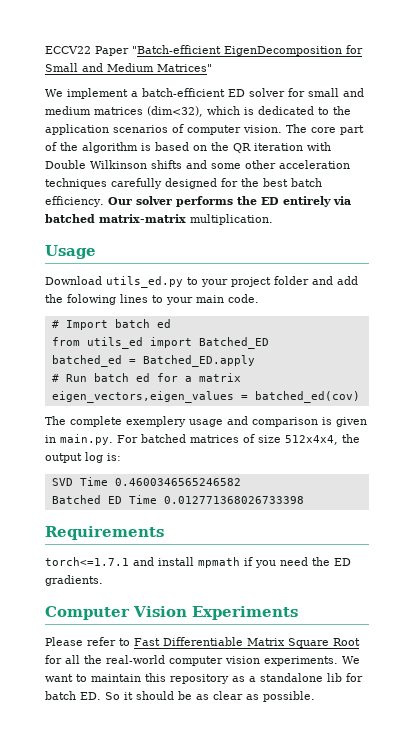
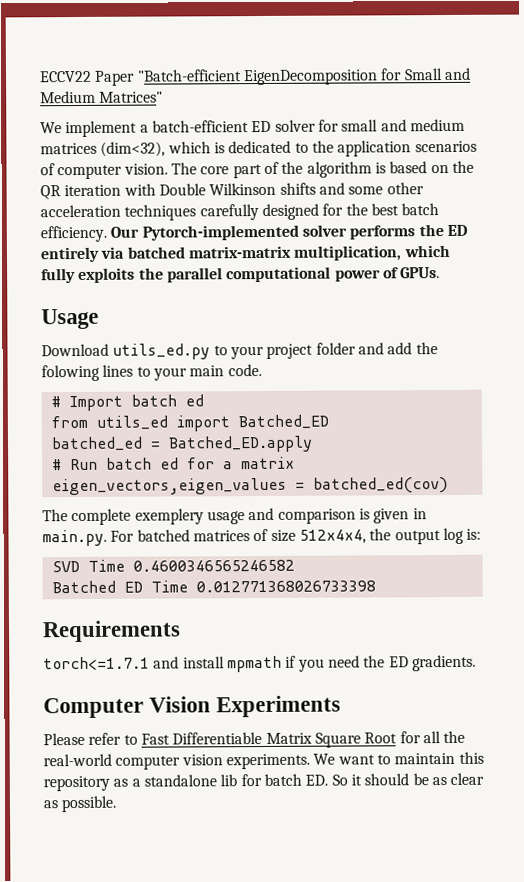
- Our solver performs the ED entirely via batched matrix-matrix multiplication.
+ Our Pytorch-implemented solver performs the ED entirely via batched matrix-matrix multiplication, which fully exploits the parallel computational power of GPUs.

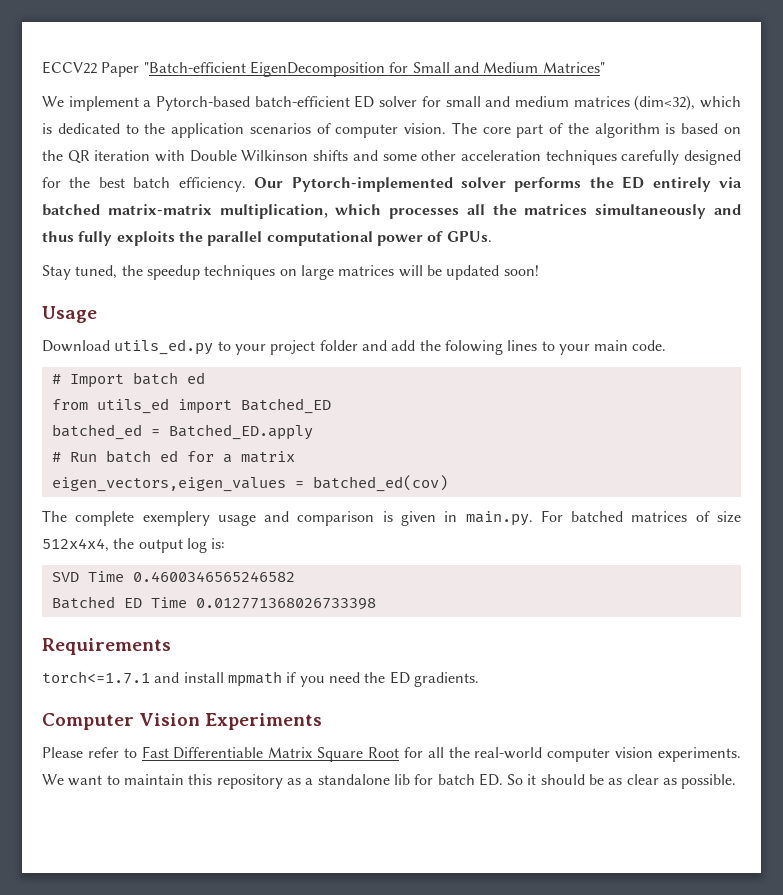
- We implement a batch-efficient ED solver for small and medium matrices (dim<32), which is dedicated to the application scenarios of computer vision.
+ We implement a Pytorch-based batch-efficient ED solver for small and medium matrices (dim<32), which is dedicated to the application scenarios of computer vision.
- Our Pytorch-implemented solver performs the ED entirely via batched matrix-matrix multiplication, which fully exploits the parallel computational power of GPUs.
+ Our Pytorch-implemented solver performs the ED entirely via batched matrix-matrix multiplication, which processes all the matrices simultaneously and thus fully exploits the parallel computational power of GPUs.
+ Stay tuned, the speedup techniques on large matrices will be updated soon!

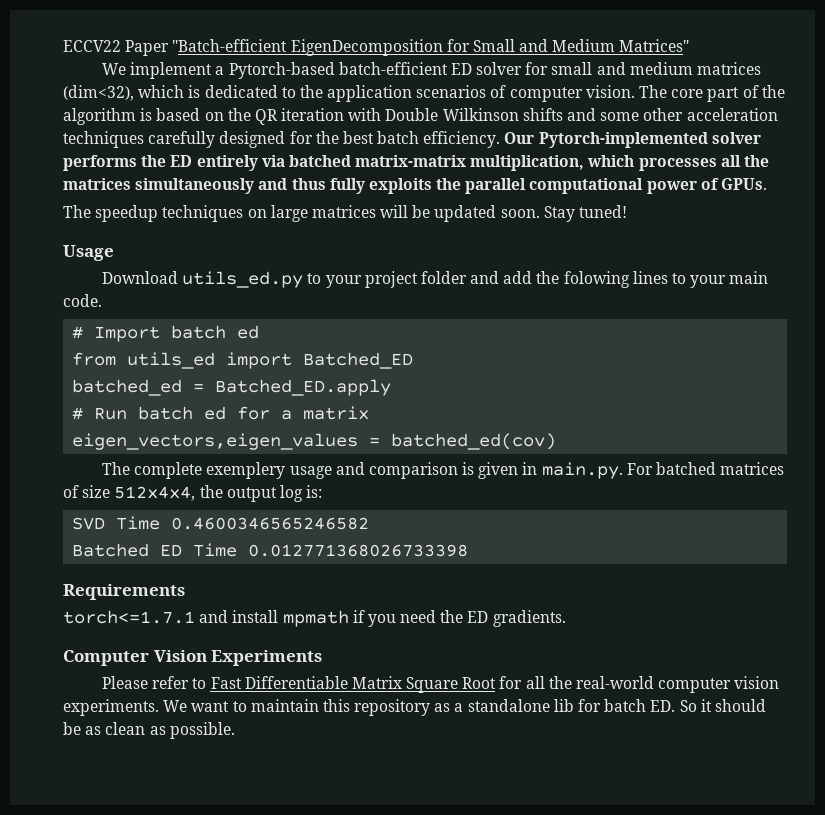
- Stay tuned, the speedup techniques on large matrices will be updated soon!
+ The speedup techniques on large matrices will be updated soon. Stay tuned!
- We want to maintain this repository as a standalone lib for batch ED. So it should be as clear as possible.
+ We want to maintain this repository as a standalone lib for batch ED. So it should be as clean as possible.

